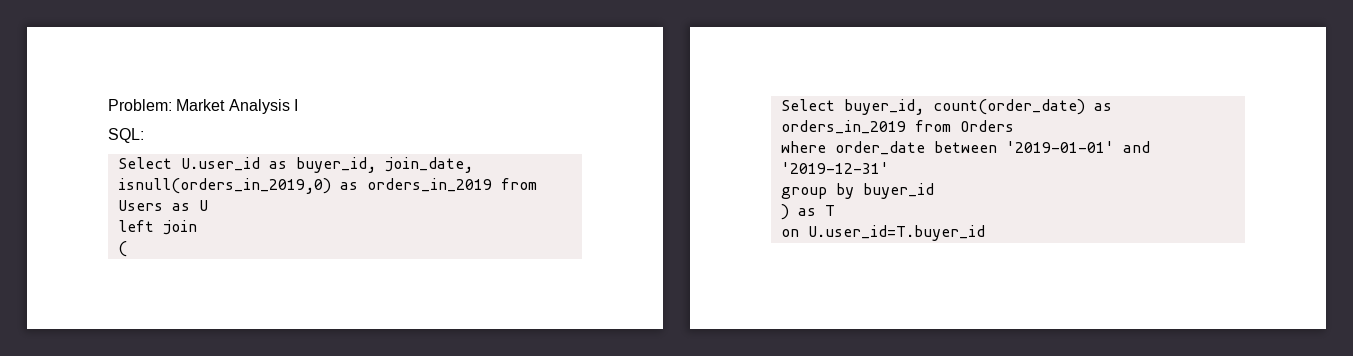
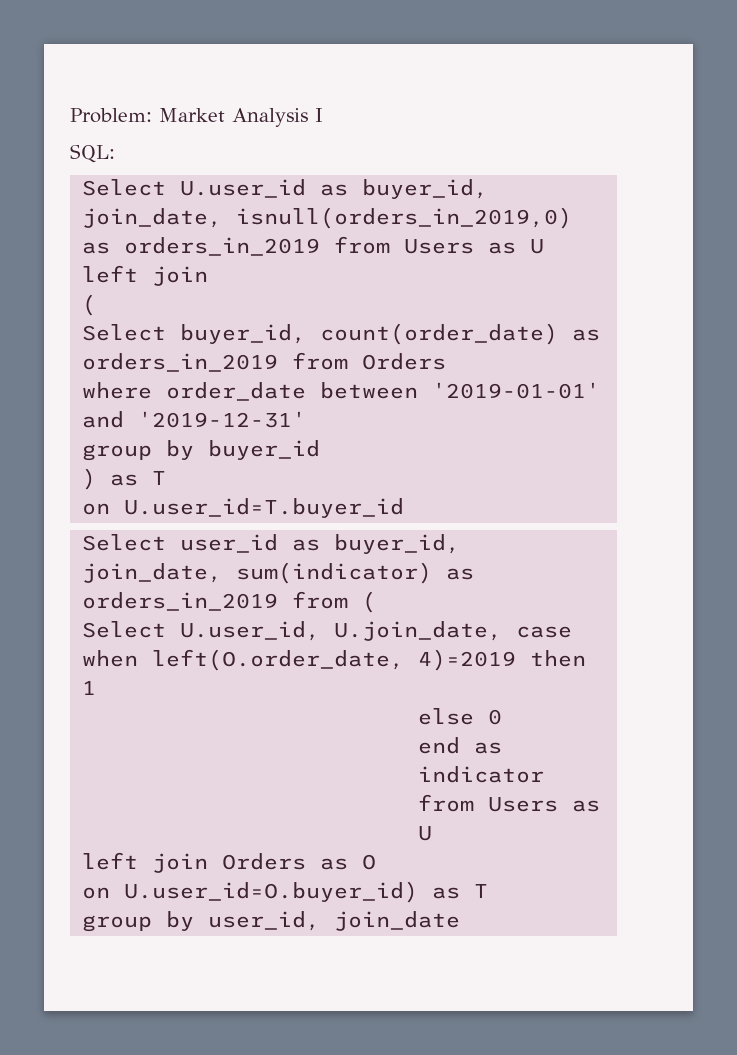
+ Select user_id as buyer_id, join_date, sum(indicator) as orders_in_2019 from (
+ Select U.user_id, U.join_date, case when left(O.order_date, 4)=2019 then 1
+ else 0
+ end as indicator from Users as U
+ left join Orders as O
+ on U.user_id=O.buyer_id) as T
+ group by user_id, join_date

